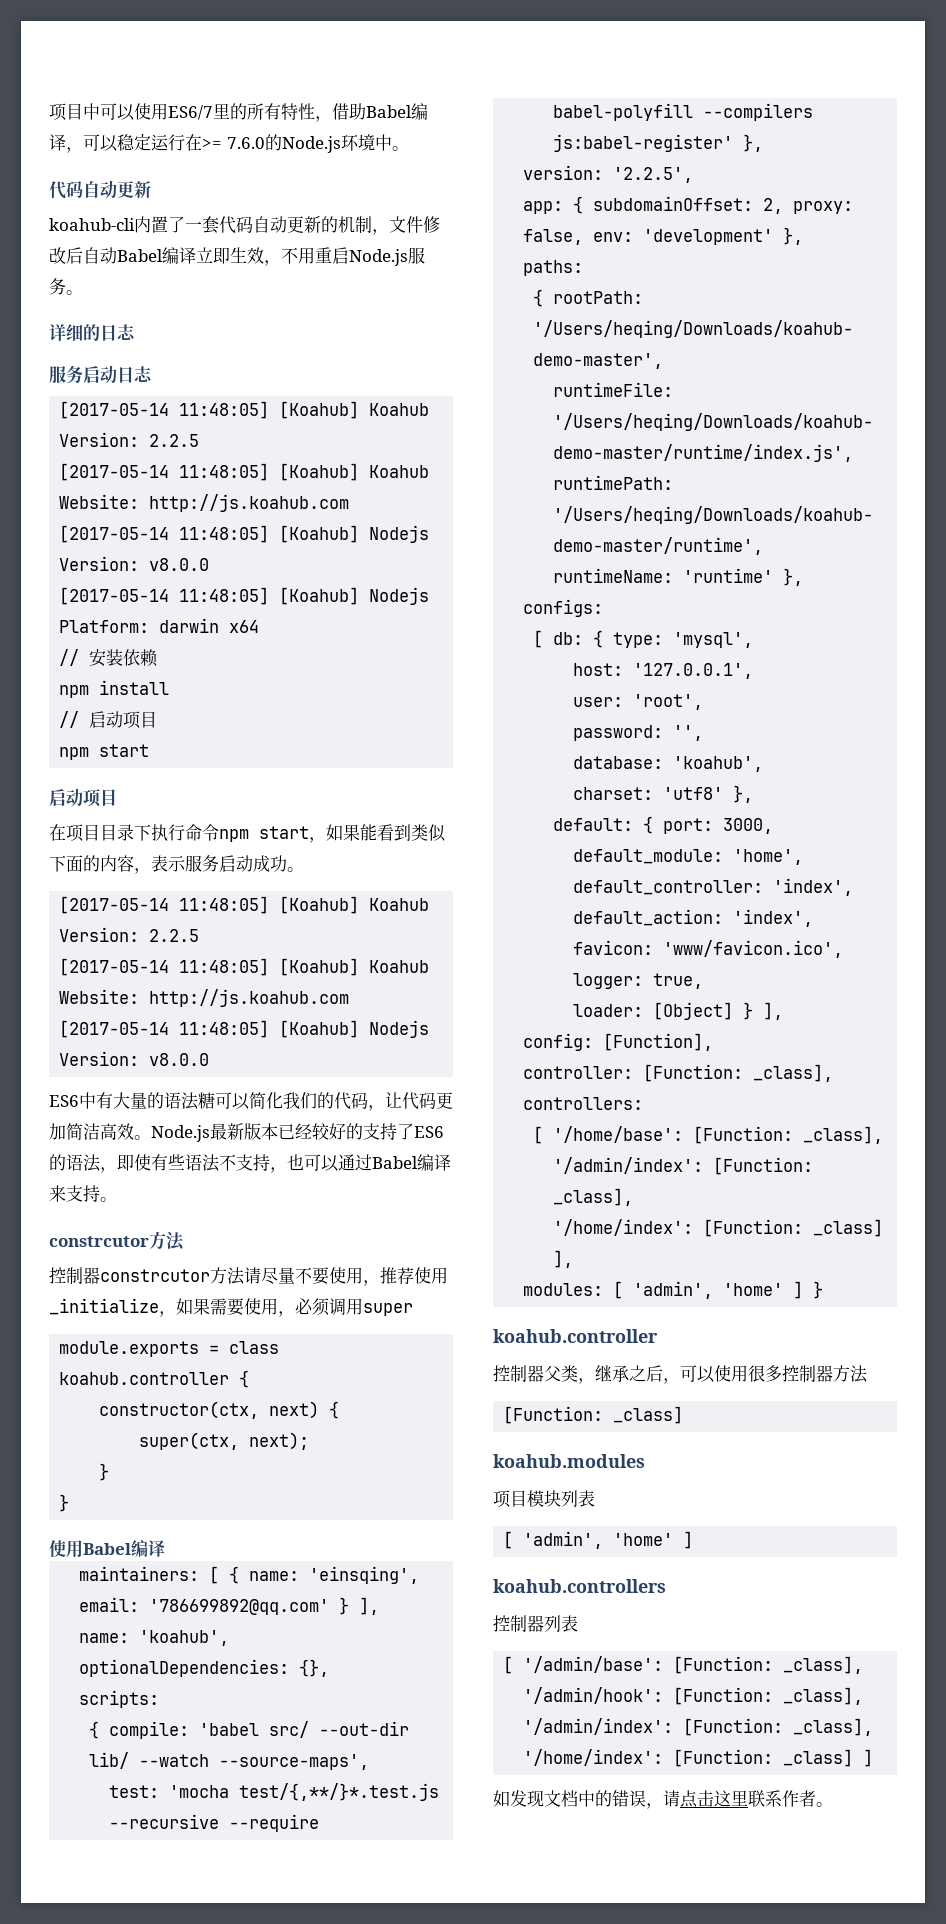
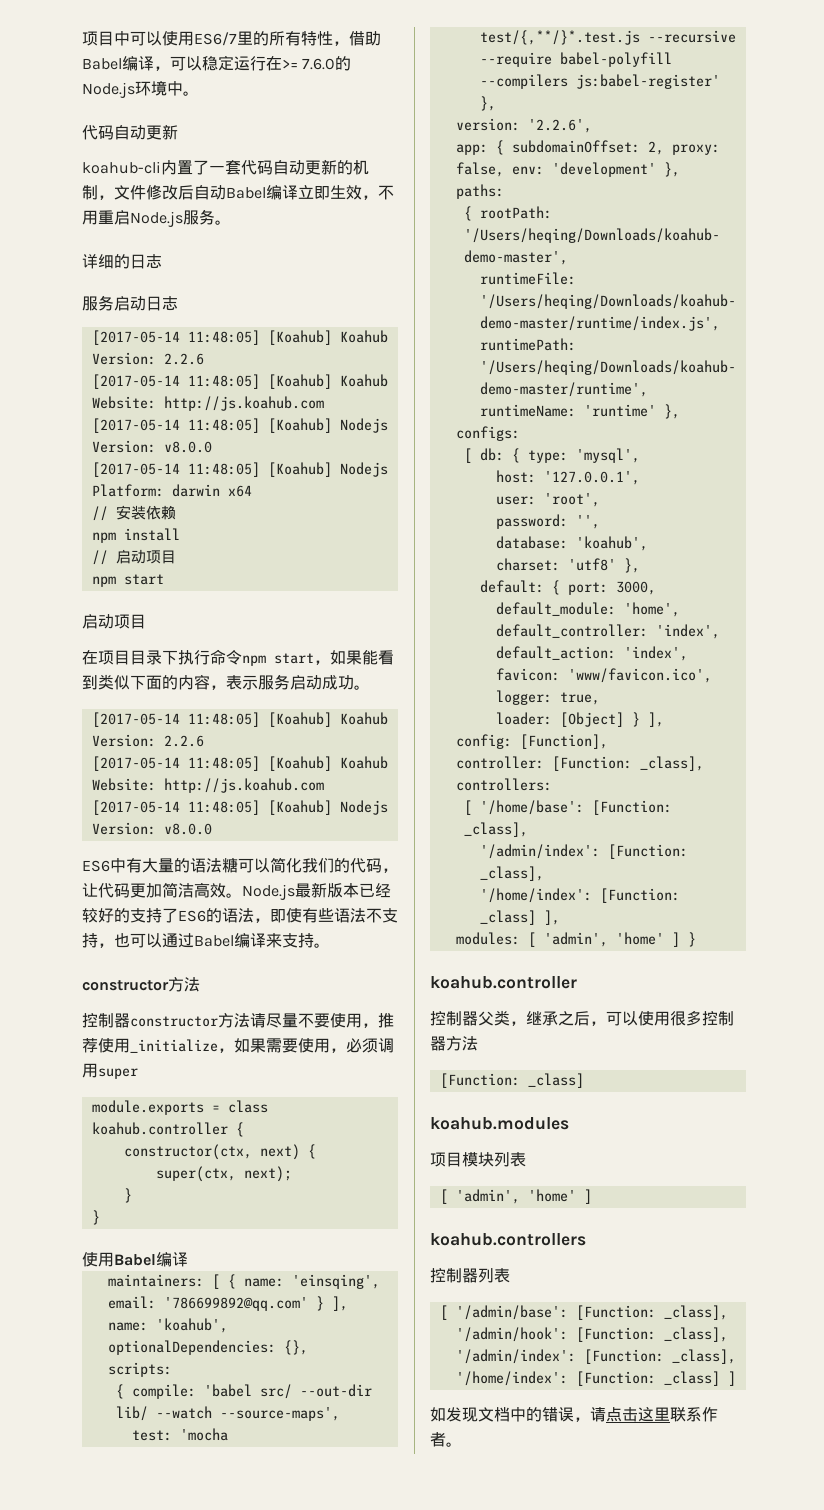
  服务启动日志
- [2017-05-14 11:48:05] [Koahub] Koahub Version: 2.2.5
+ [2017-05-14 11:48:05] [Koahub] Koahub Version: 2.2.6
  在项目目录下执行命令npm start，如果能看到类似下面的内容，表示服务启动成功。
- [2017-05-14 11:48:05] [Koahub] Koahub Version: 2.2.5
+ [2017-05-14 11:48:05] [Koahub] Koahub Version: 2.2.6
  Node.js最新版本已经较好的支持了ES6的语法，即使有些语法不支持，也可以通过Babel编译来支持。
- constrcutor方法
+ constructor方法
- 控制器constrcutor方法请尽量不要使用，推荐使用_initialize，如果需要使用，必须调用super
+ 控制器constructor方法请尽量不要使用，推荐使用_initialize，如果需要使用，必须调用super
- version: '2.2.5',
+ version: '2.2.6',

